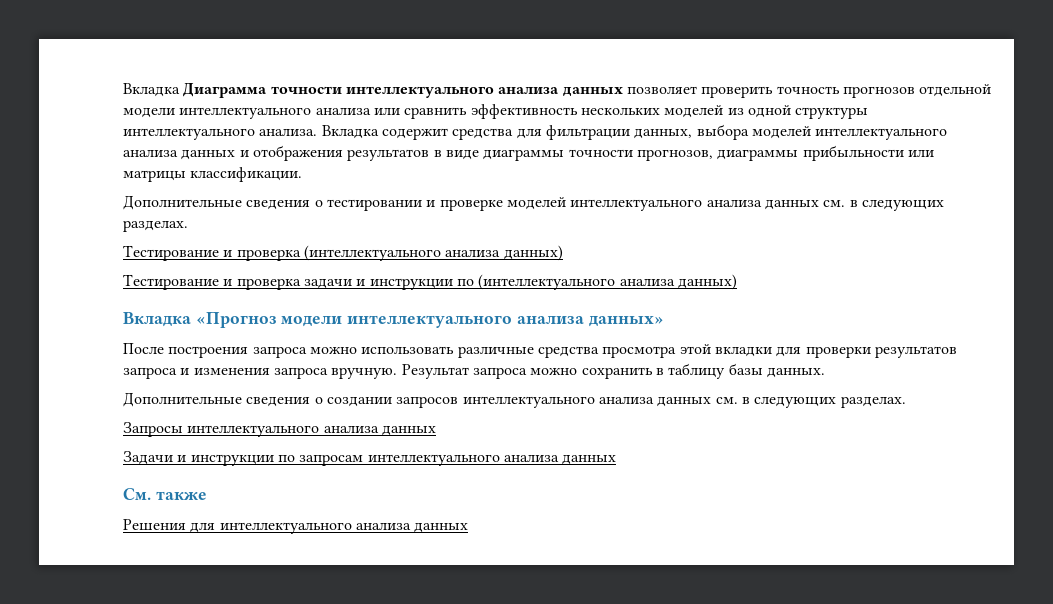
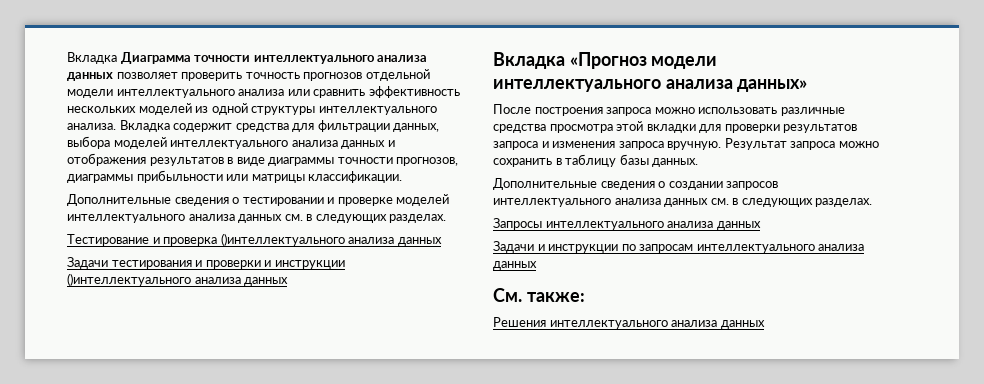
- Тестирование и проверка (интеллектуального анализа данных)
- Тестирование и проверка задачи и инструкции по (интеллектуального анализа данных)
+ Тестирование и проверка ()интеллектуального анализа данных
+ Задачи тестирования и проверки и инструкции ()интеллектуального анализа данных
- См. также
+ См. также:
- Решения для интеллектуального анализа данных
+ Решения интеллектуального анализа данных

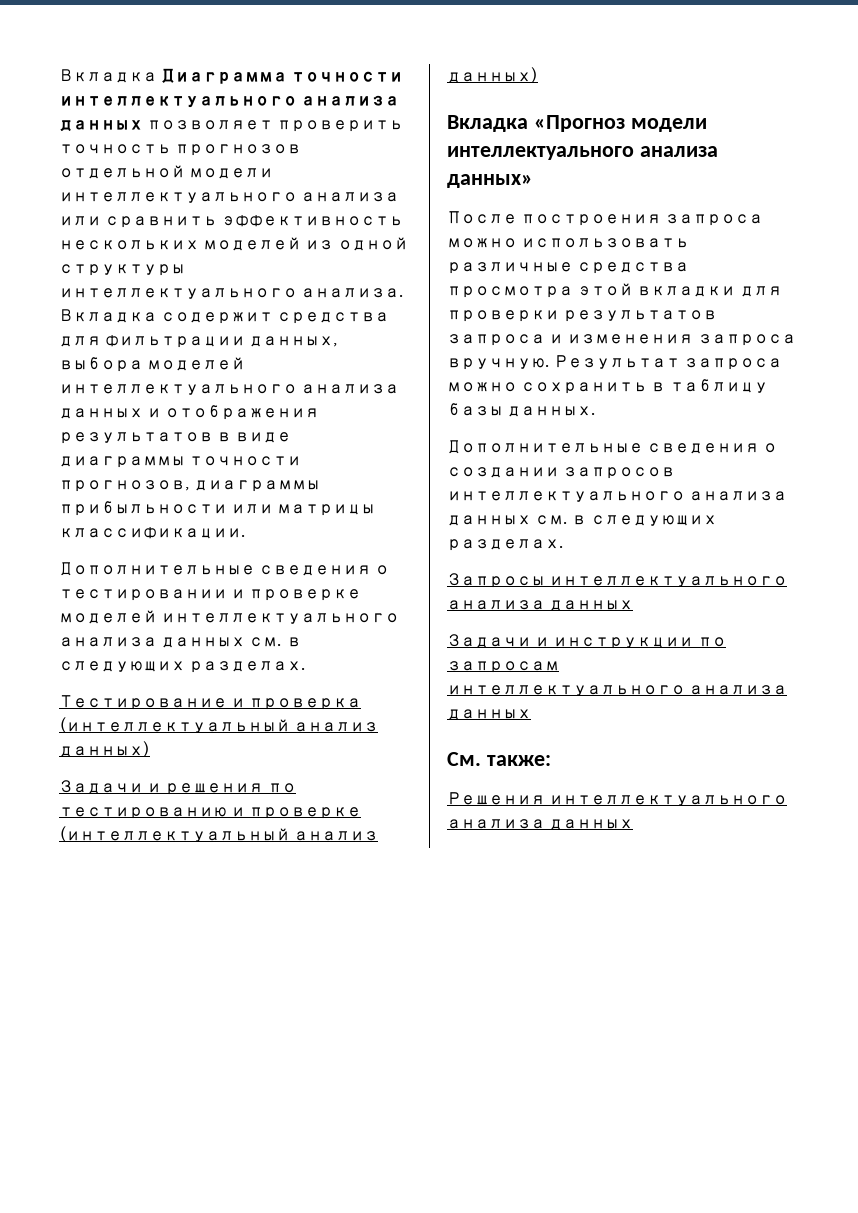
- Тестирование и проверка ()интеллектуального анализа данных
- Задачи тестирования и проверки и инструкции ()интеллектуального анализа данных
+ Тестирование и проверка (интеллектуальный анализ данных)
+ Задачи и решения по тестированию и проверке (интеллектуальный анализ данных)

